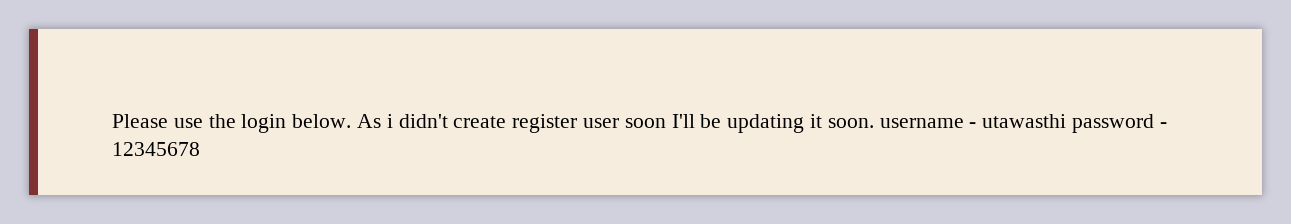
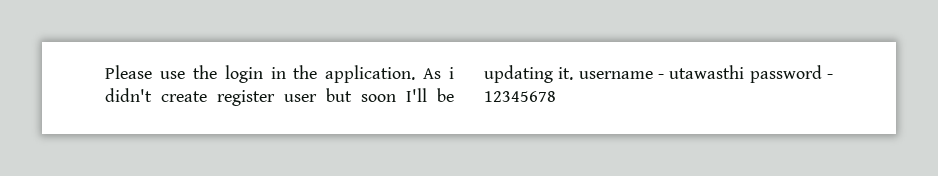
- Please use the login below.
+ Please use the login in the application.
- As i didn't create register user soon I'll be updating it soon. username - utawasthi password - 12345678
+ As i didn't create register user but soon I'll be updating it. username - utawasthi password - 12345678

